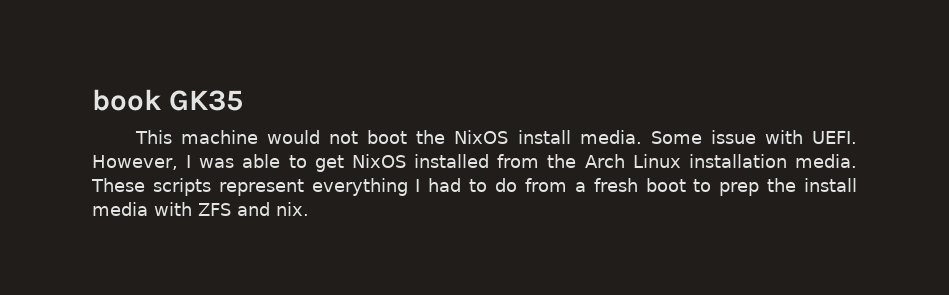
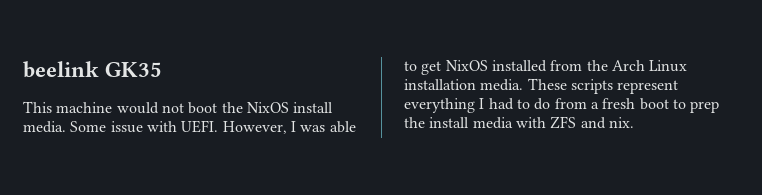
- book GK35
+ beelink GK35

